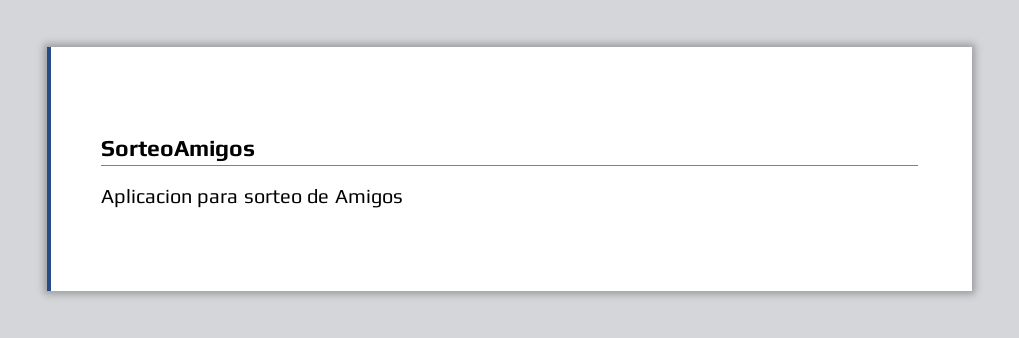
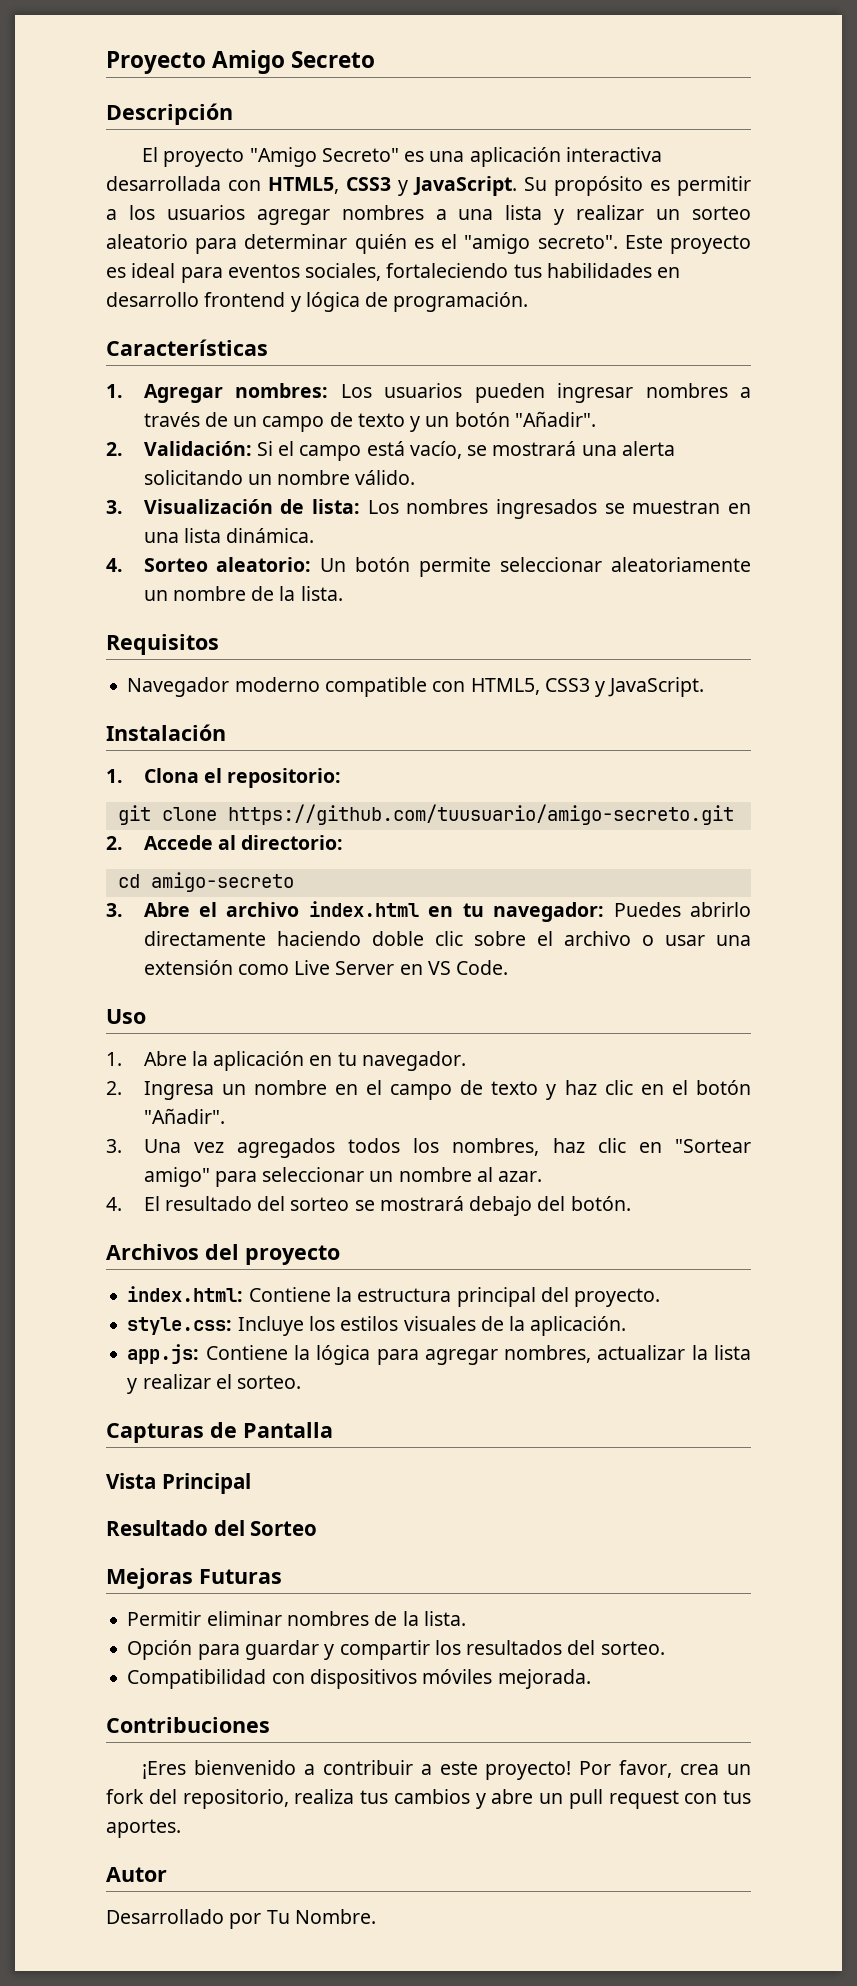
- SorteoAmigos
- Aplicacion para sorteo de Amigos
+ Proyecto Amigo Secreto
+ Descripción
+ El proyecto "Amigo Secreto" es una aplicación interactiva desarrollada con HTML5, CSS3 y JavaScript. Su propósito es permitir a los usuarios agregar nombres a una lista y realizar un sorteo aleatorio para determinar quién es el "amigo secreto". Este proyecto es ideal para eventos sociales, fortaleciendo tus habilidades en desarrollo frontend y lógica de programación.
+ Características
+ 1. Agregar nombres: Los usuarios pueden ingresar nombres a través de un campo de texto y un botón "Añadir".
+ 2. Validación: Si el campo está vacío, se mostrará una alerta solicitando un nombre válido.
+ 3. Visualización de lista: Los nombres ingresados se muestran en una lista dinámica.
+ 4. Sorteo aleatorio: Un botón permite seleccionar aleatoriamente un nombre de la lista.
+ Requisitos
+ Navegador moderno compatible con HTML5, CSS3 y JavaScript.
+ Instalación
+ 1. Clona el repositorio:
+ git clone https://github.com/tuusuario/amigo-secreto.git
+ 2. Accede al directorio:
+ cd amigo-secreto
+ 3. Abre el archivo index.html en tu navegador: Puedes abrirlo directamente haciendo doble clic sobre el archivo o usar una extensión como Live Server en VS Code.
+ Uso
+ 1. Abre la aplicación en tu navegador.
+ 2. Ingresa un nombre en el campo de texto y haz clic en el botón "Añadir".
+ 3. Una vez agregados todos los nombres, haz clic en "Sortear amigo" para seleccionar un nombre al azar.
+ 4. El resultado del sorteo se mostrará debajo del botón.
+ Archivos del proyecto
+ index.html: Contiene la estructura principal del proyecto.
+ style.css: Incluye los estilos visuales de la aplicación.
+ app.js: Contiene la lógica para agregar nombres, actualizar la lista y realizar el sorteo.
+ Capturas de Pantalla
+ Vista Principal
+ Resultado del Sorteo
+ Mejoras Futuras
+ Permitir eliminar nombres de la lista.
+ Opción para guardar y compartir los resultados del sorteo.
+ Compatibilidad con dispositivos móviles mejorada.
+ Contribuciones
+ ¡Eres bienvenido a contribuir a este proyecto! Por favor, crea un fork del repositorio, realiza tus cambios y abre un pull request con tus aportes.
+ Autor
+ Desarrollado por Tu Nombre.

